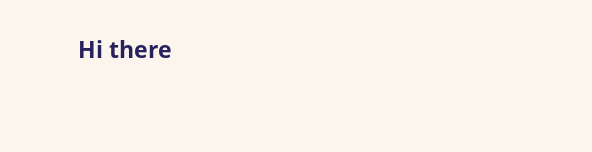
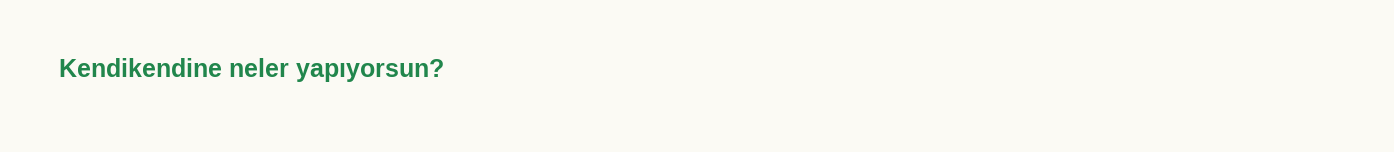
- Hi there
+ Kendikendine neler yapıyorsun?

